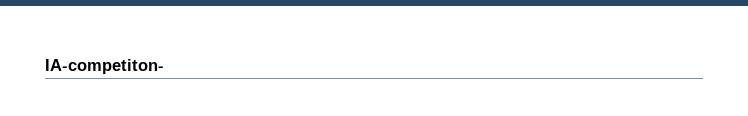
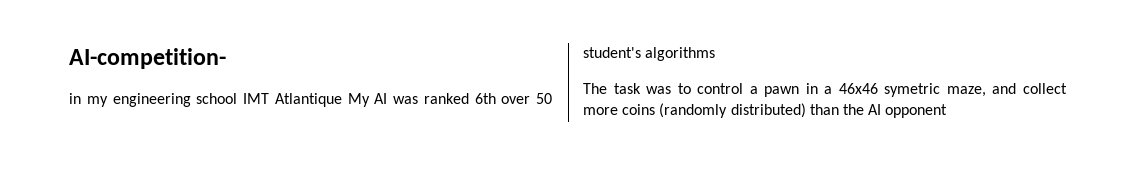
- IA-competiton-
+ AI-competition-
+ in my engineering school IMT Atlantique My AI was ranked 6th over 50 student's algorithms
+ The task was to control a pawn in a 46x46 symetric maze, and collect more coins (randomly distributed) than the AI opponent

